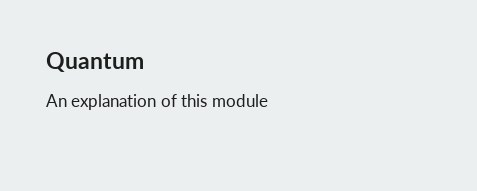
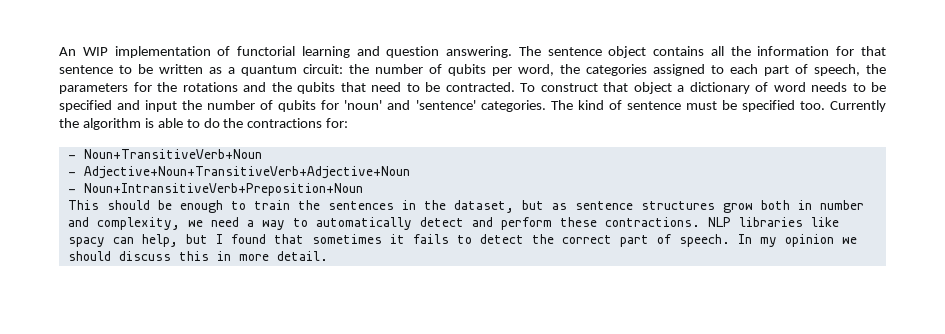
- Quantum
- An explanation of this module
+ An WIP implementation of functorial learning and question answering. The sentence object contains all the information for that sentence to be written as a quantum circuit: the number of qubits per word, the categories assigned to each part of speech, the parameters for the rotations and the qubits that need to be contracted. To construct that object a dictionary of word needs to be specified and input the number of qubits for 'noun' and 'sentence' categories. The kind of sentence must be specified too. Currently the algorithm is able to do the contractions for:
+ - Noun+TransitiveVerb+Noun
+ - Adjective+Noun+TransitiveVerb+Adjective+Noun
+ - Noun+IntransitiveVerb+Preposition+Noun
+ This should be enough to train the sentences in the dataset, but as sentence structures grow both in number and complexity, we need a way to automatically detect and perform these contractions. NLP libraries like spacy can help, but I found that sometimes it fails to detect the correct part of speech. In my opinion we should discuss this in more detail.

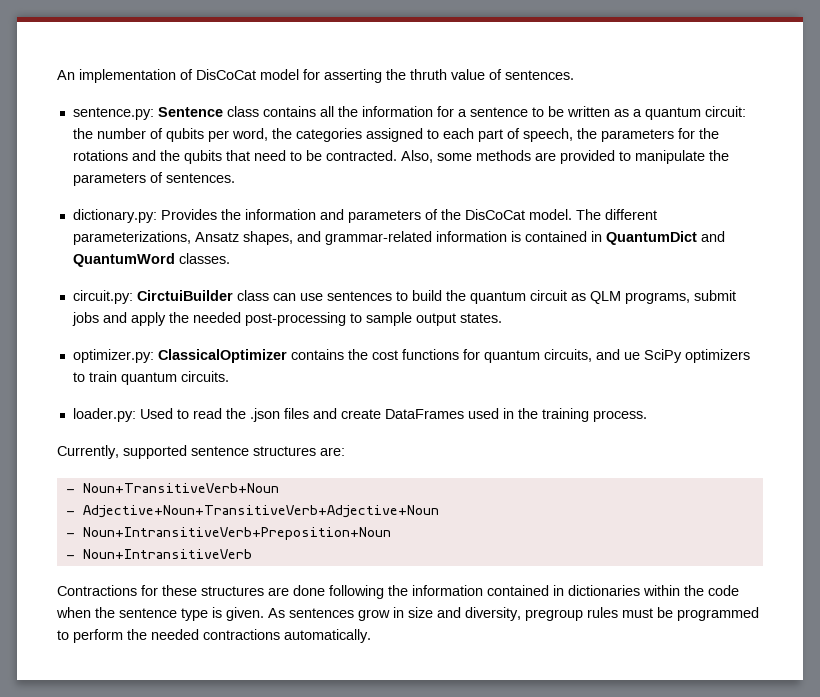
- An WIP implementation of functorial learning and question answering. The sentence object contains all the information for that sentence to be written as a quantum circuit: the number of qubits per word, the categories assigned to each part of speech, the parameters for the rotations and the qubits that need to be contracted.
+ An implementation of DisCoCat model for asserting the thruth value of sentences.
+ sentence.py: Sentence class contains all the information for a sentence to be written as a quantum circuit: the number of qubits per word, the categories assigned to each part of speech, the parameters for the rotations and the qubits that need to be contracted.
- To construct that object a dictionary of word needs to be specified and input the number of qubits for 'noun' and 'sentence' categories. The kind of sentence must be specified too. Currently the algorithm is able to do the contractions for:
+ Also, some methods are provided to manipulate the parameters of sentences.
+ dictionary.py: Provides the information and parameters of the DisCoCat model. The different parameterizations, Ansatz shapes, and grammar-related information is contained in QuantumDict and QuantumWord classes.
+ circuit.py: CirctuiBuilder class can use sentences to build the quantum circuit as QLM programs, submit jobs and apply the needed post-processing to sample output states.
+ optimizer.py: ClassicalOptimizer contains the cost functions for quantum circuits, and ue SciPy optimizers to train quantum circuits.
+ loader.py: Used to read the .json files and create DataFrames used in the training process.
+ Currently, supported sentence structures are:
- This should be enough to train the sentences in the dataset, but as sentence structures grow both in number and complexity, we need a way to automatically detect and perform these contractions. NLP libraries like spacy can help, but I found that sometimes it fails to detect the correct part of speech. In my opinion we should discuss this in more detail.
+ - Noun+IntransitiveVerb
+ Contractions for these structures are done following the information contained in dictionaries within the code when the sentence type is given. As sentences grow in size and diversity, pregroup rules must be programmed to perform the needed contractions automatically.

